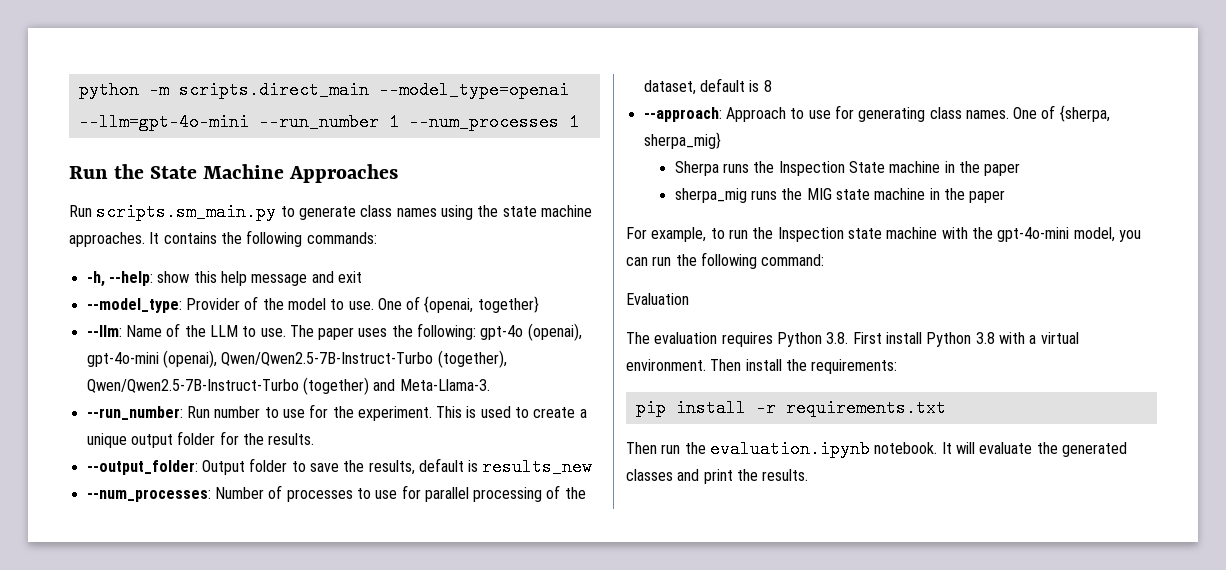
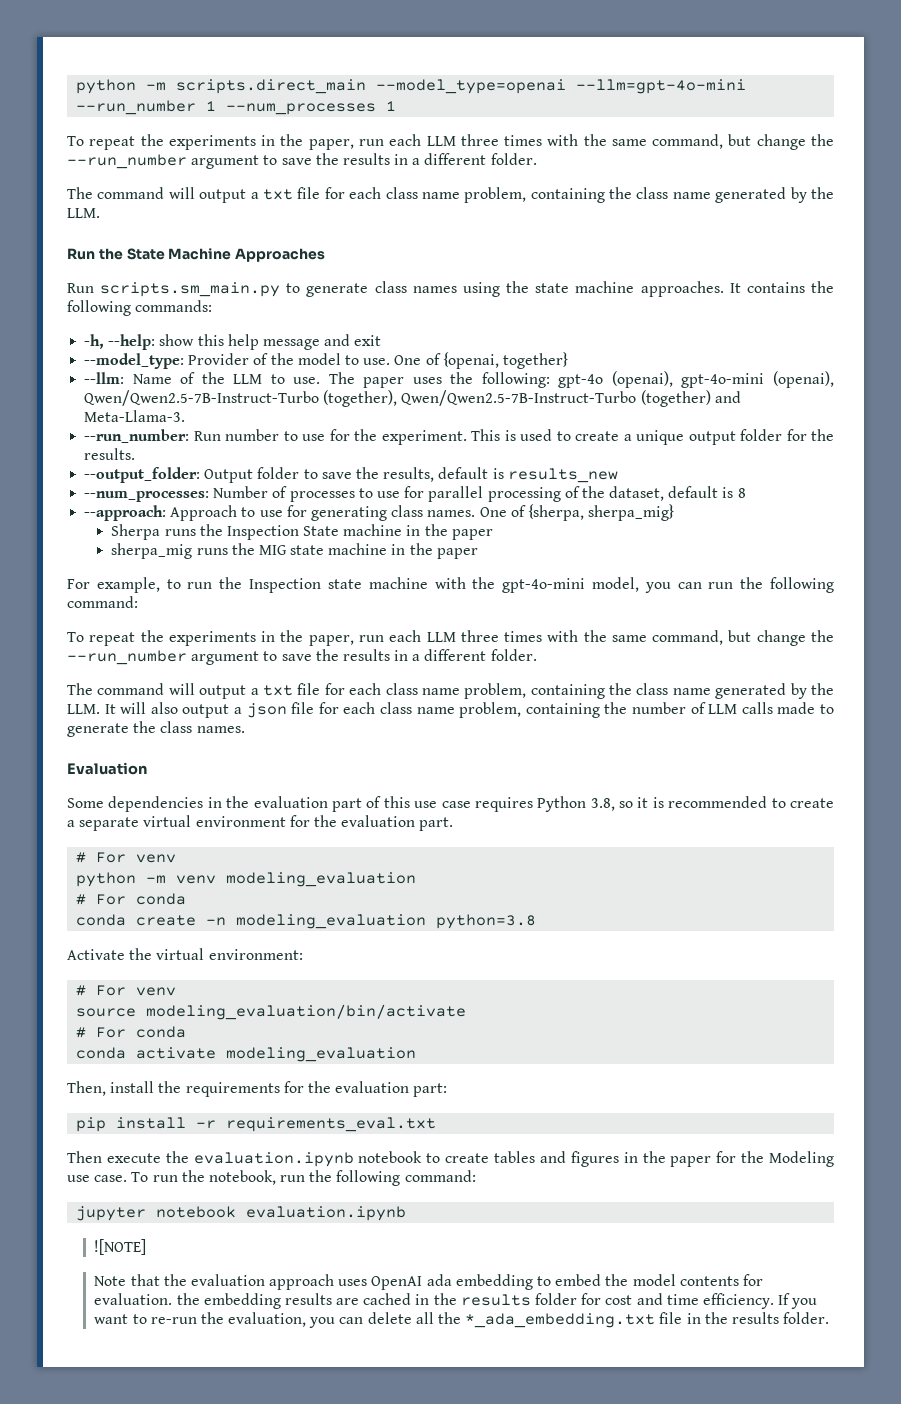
  python -m scripts.direct_main --model_type=openai --llm=gpt-4o-mini --run_number 1 --num_processes 1
+ To repeat the experiments in the paper, run each LLM three times with the same command, but change the --run_number argument to save the results in a different folder.
+ The command will output a txt file for each class name problem, containing the class name generated by the LLM.
  For example, to run the Inspection state machine with the gpt-4o-mini model, you can run the following command:
+ To repeat the experiments in the paper, run each LLM three times with the same command, but change the --run_number argument to save the results in a different folder.
+ The command will output a txt file for each class name problem, containing the class name generated by the LLM. It will also output a json file for each class name problem, containing the number of LLM calls made to generate the class names.
  Evaluation
- The evaluation requires Python 3.8. First install Python 3.8 with a virtual environment. Then install the requirements:
+ Some dependencies in the evaluation part of this use case requires Python 3.8, so it is recommended to create a separate virtual environment for the evaluation part.
+ # For venv
+ python -m venv modeling_evaluation
+ # For conda
+ conda create -n modeling_evaluation python=3.8
+ Activate the virtual environment:
+ # For venv
+ source modeling_evaluation/bin/activate
+ # For conda
+ conda activate modeling_evaluation
+ Then, install the requirements for the evaluation part:
- pip install -r requirements.txt
- Then run the evaluation.ipynb notebook. It will evaluate the generated classes and print the results.
+ pip install -r requirements_eval.txt
+ Then execute the evaluation.ipynb notebook to create tables and figures in the paper for the Modeling use case. To run the notebook, run the following command:
+ jupyter notebook evaluation.ipynb
+ ![NOTE]
+ Note that the evaluation approach uses OpenAI ada embedding to embed the model contents for evaluation. the embedding results are cached in the results folder for cost and time efficiency. If you want to re-run the evaluation, you can delete all the *_ada_embedding.txt file in the results folder.

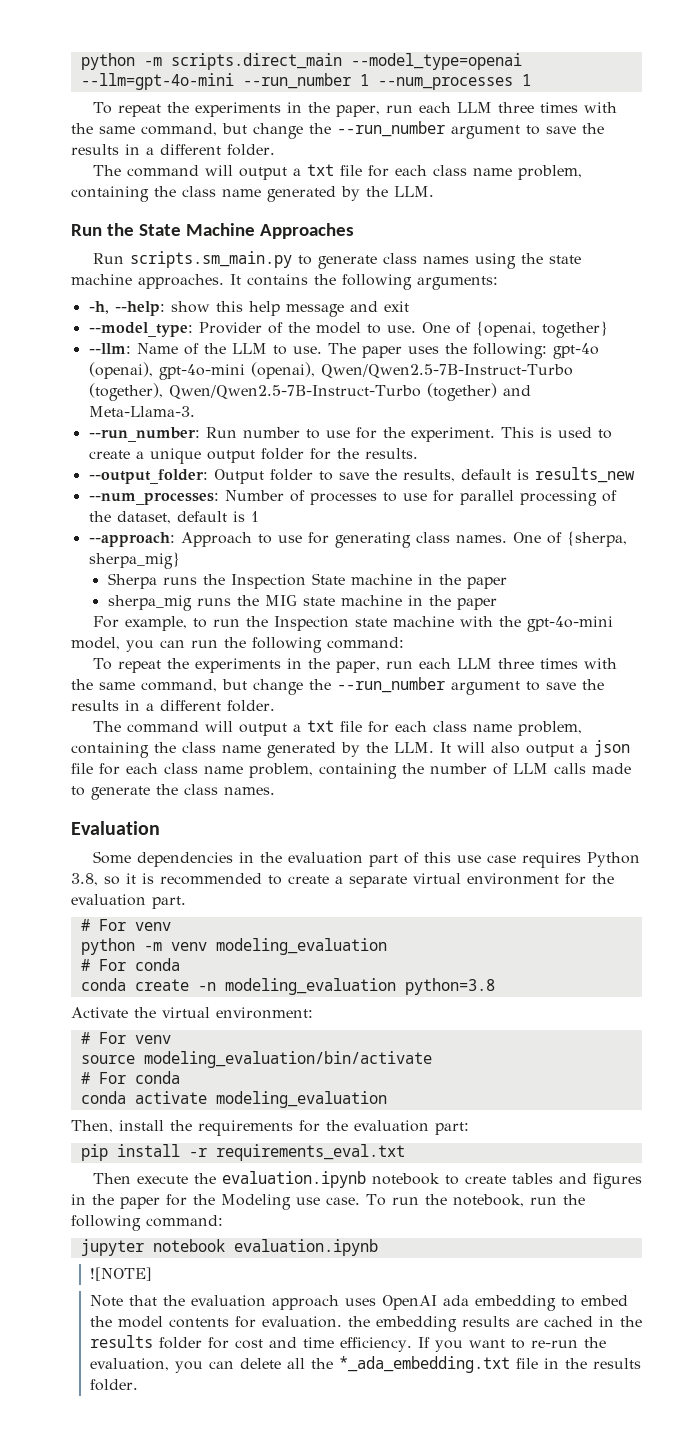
- It contains the following commands:
+ It contains the following arguments:
- --num_processes: Number of processes to use for parallel processing of the dataset, default is 8
+ --num_processes: Number of processes to use for parallel processing of the dataset, default is 1

